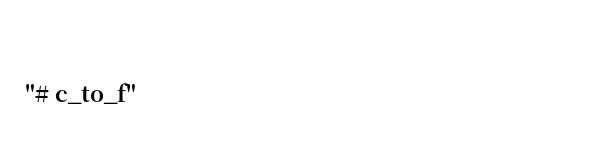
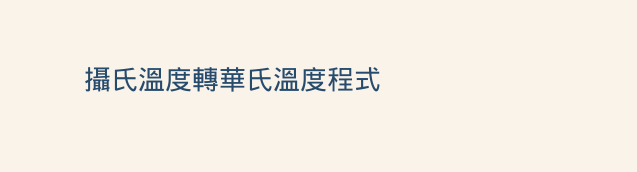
- "# c_to_f"
+ 攝氏溫度轉華氏溫度程式

